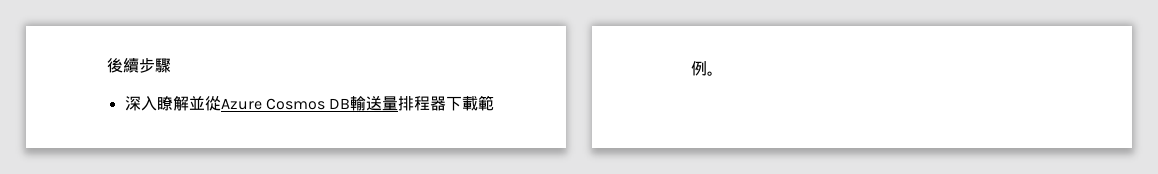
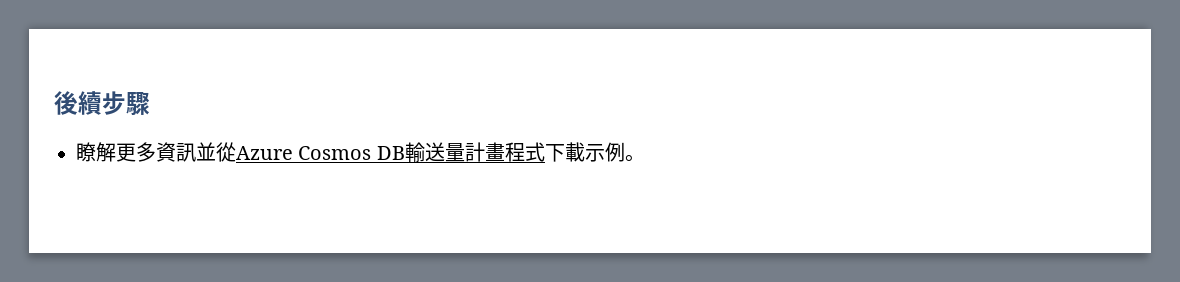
- 深入瞭解並從Azure Cosmos DB輸送量排程器下載範例。
+ 瞭解更多資訊並從Azure Cosmos DB輸送量計畫程式下載示例。

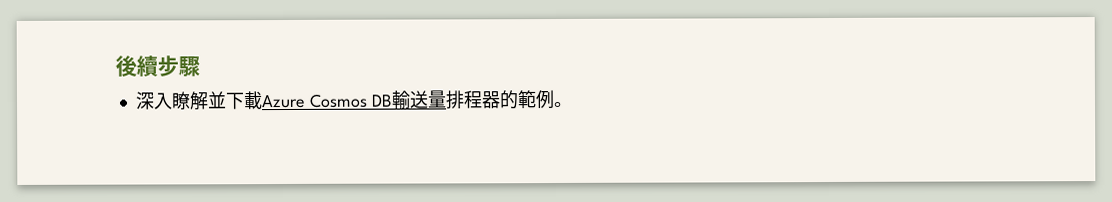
- 瞭解更多資訊並從Azure Cosmos DB輸送量計畫程式下載示例。
+ 深入瞭解並下載Azure Cosmos DB輸送量排程器的範例。

